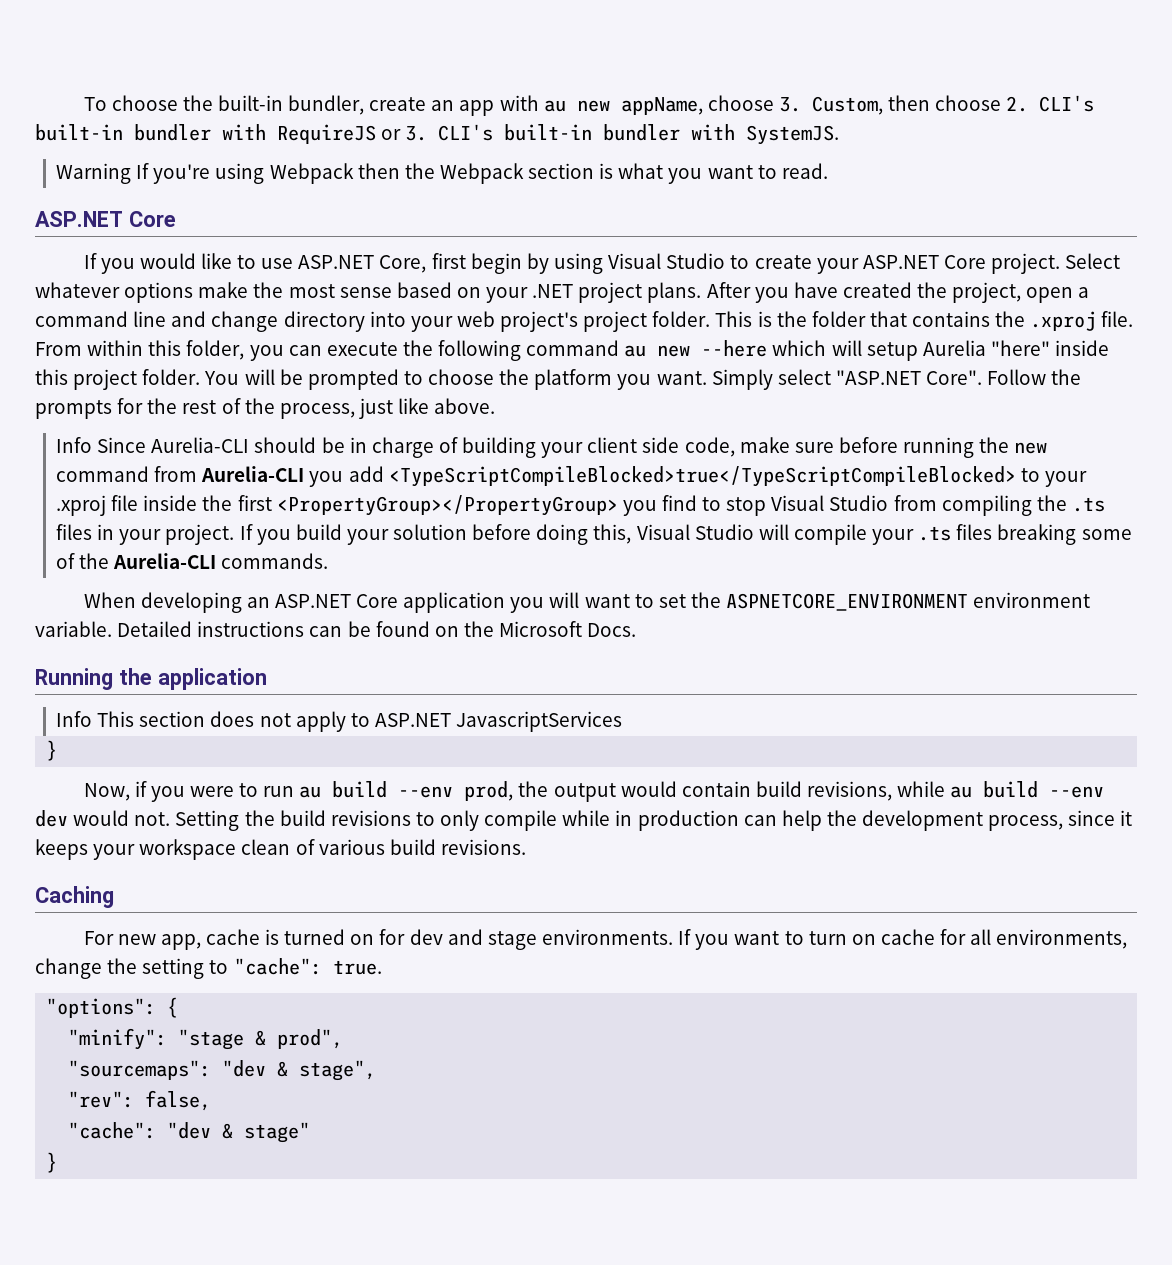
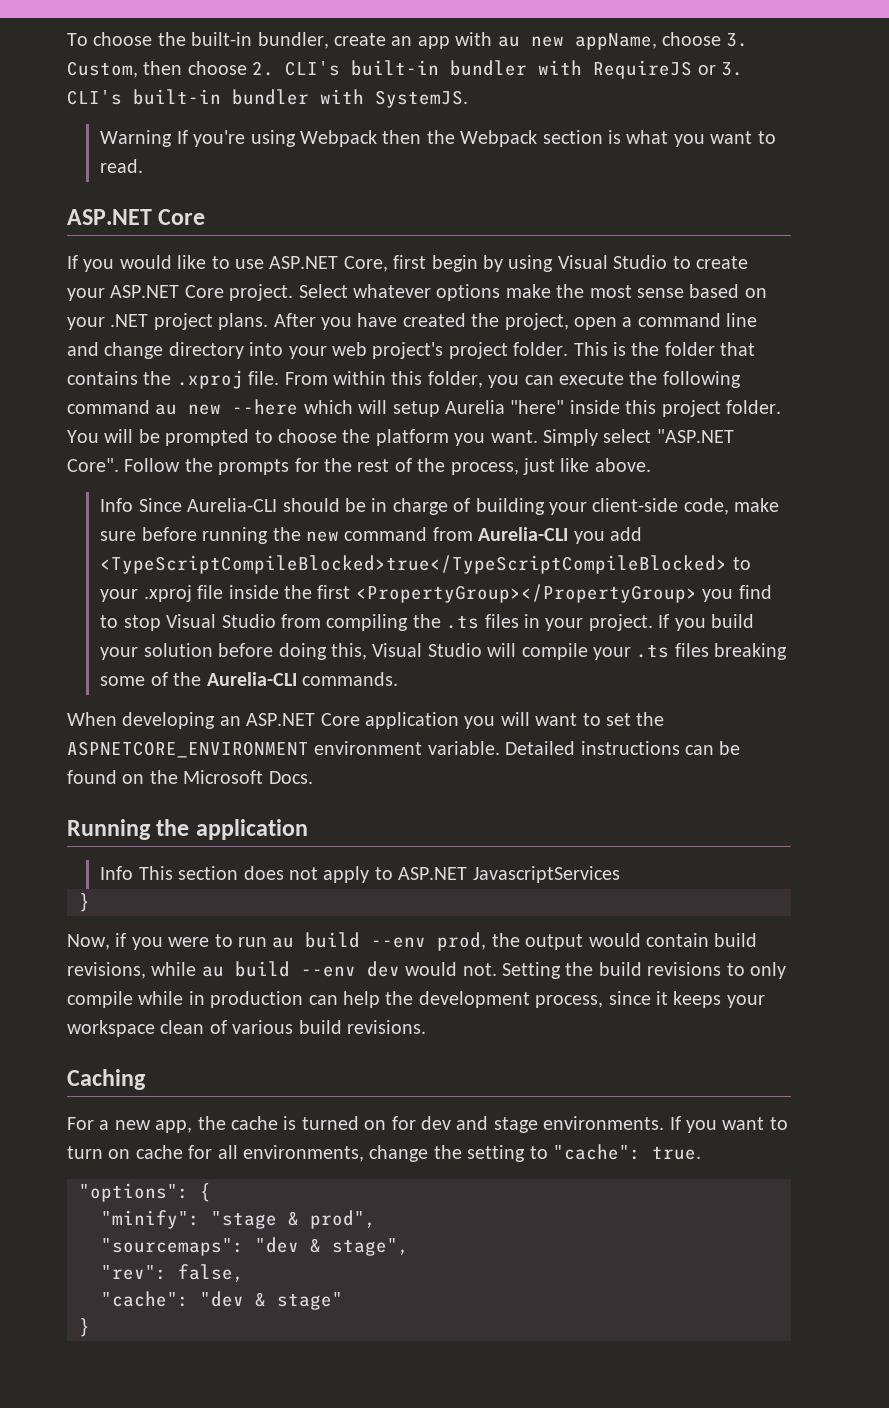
- Info Since Aurelia-CLI should be in charge of building your client side code, make sure before running the new command from Aurelia-CLI you add <TypeScriptCompileBlocked>true</TypeScriptCompileBlocked> to your .xproj file inside the first <PropertyGroup></PropertyGroup> you find to stop Visual Studio from compiling the .ts files in your project.
+ Info Since Aurelia-CLI should be in charge of building your client-side code, make sure before running the new command from Aurelia-CLI you add <TypeScriptCompileBlocked>true</TypeScriptCompileBlocked> to your .xproj file inside the first <PropertyGroup></PropertyGroup> you find to stop Visual Studio from compiling the .ts files in your project.
- For new app, cache is turned on for dev and stage environments.
+ For a new app, the cache is turned on for dev and stage environments.

